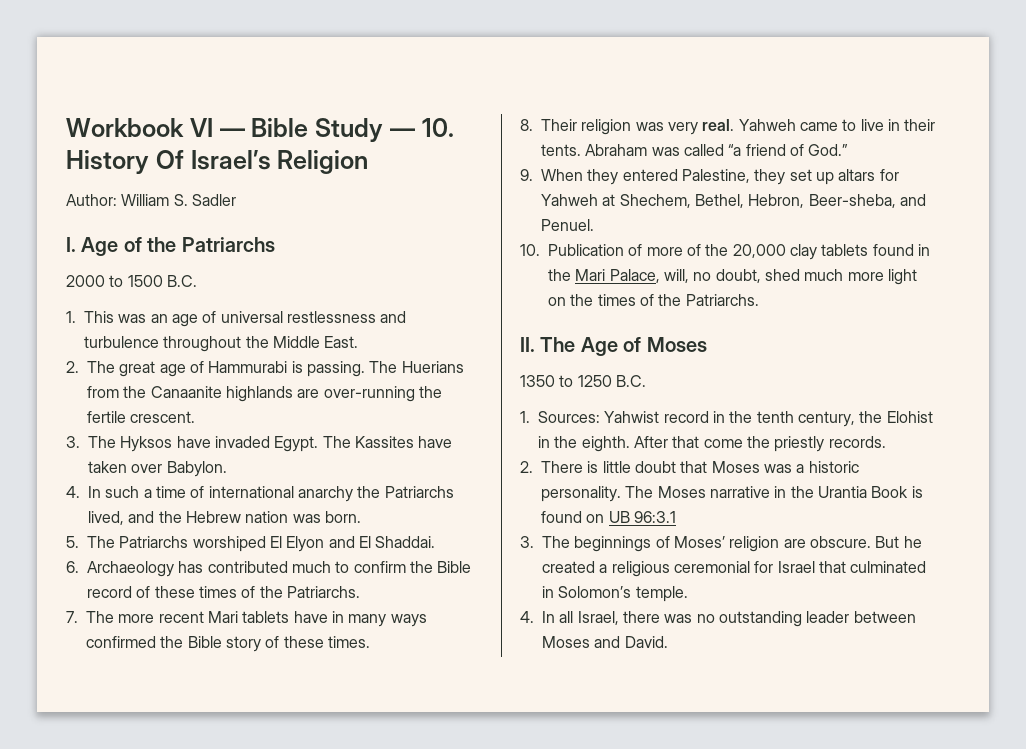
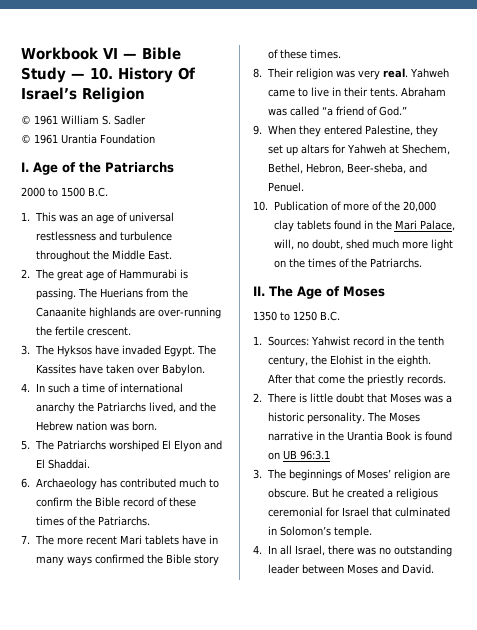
- Author: William S. Sadler
+ © 1961 William S. Sadler
+ © 1961 Urantia Foundation

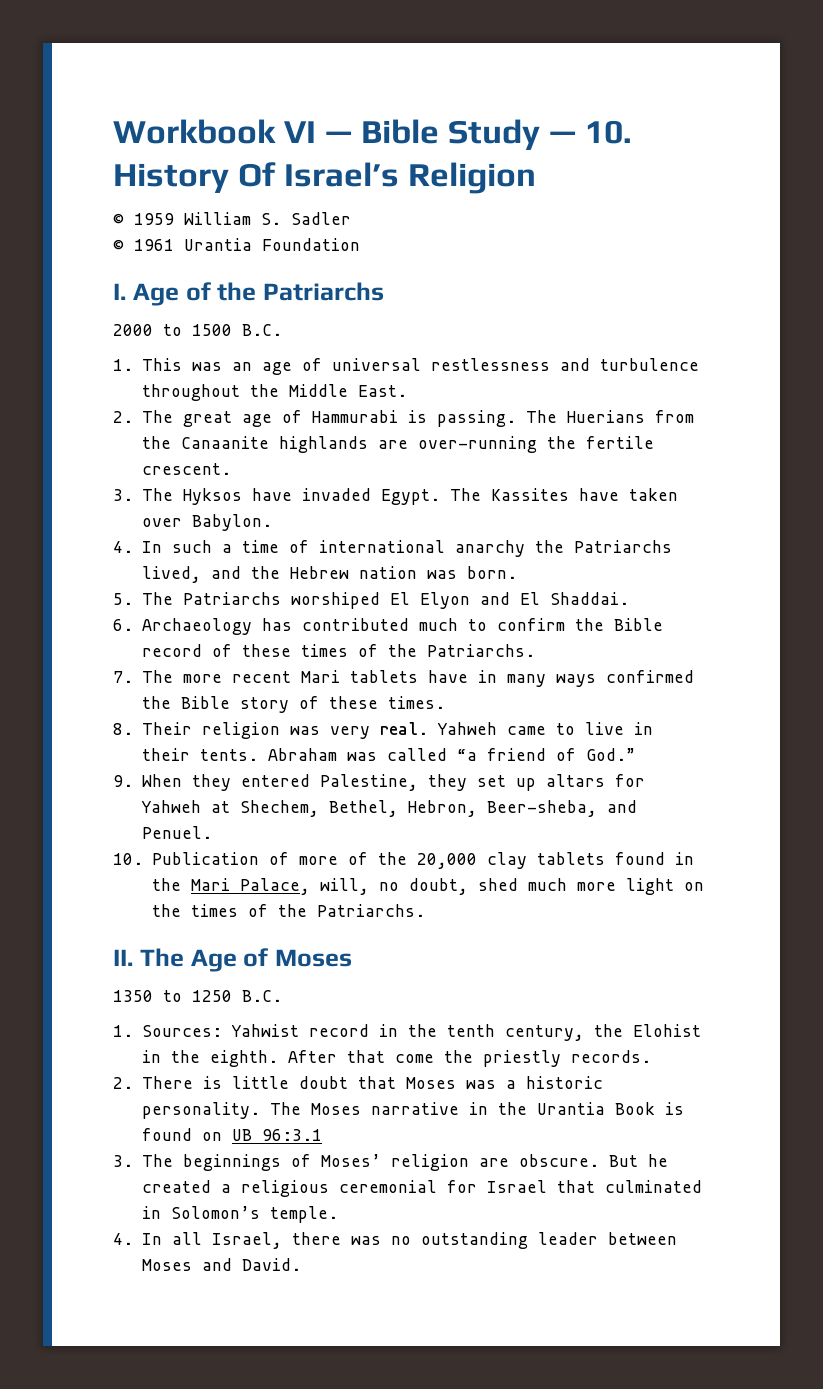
- © 1961 William S. Sadler
+ © 1959 William S. Sadler

